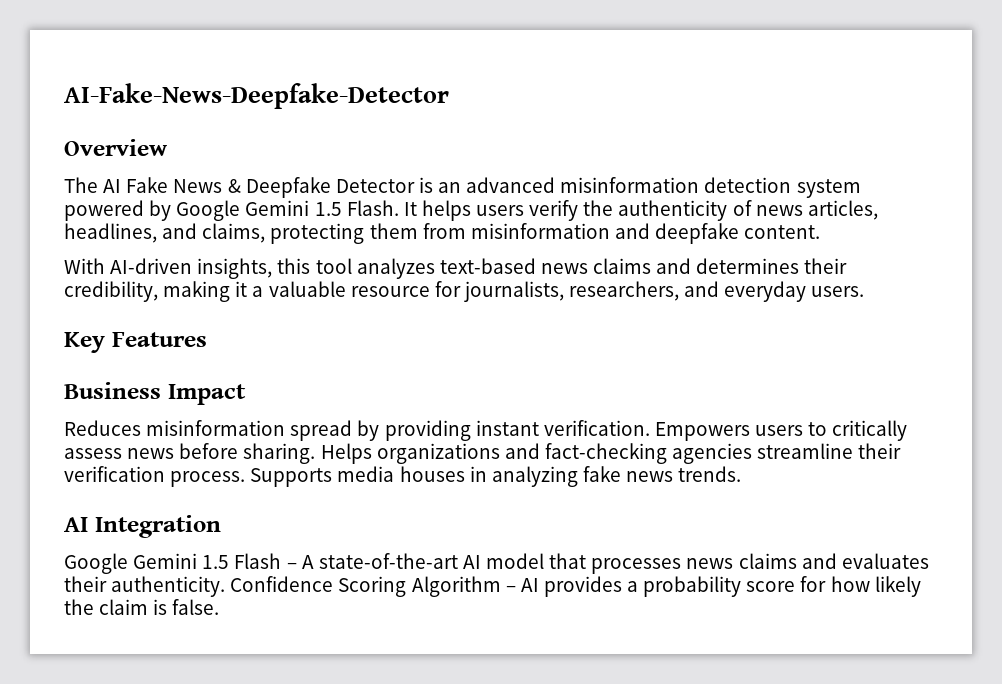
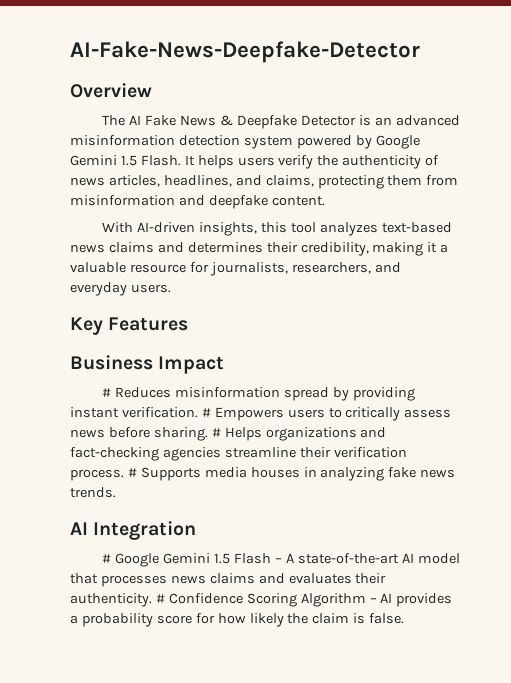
- Reduces misinformation spread by providing instant verification.
+ # Reduces misinformation spread by providing instant verification.
- Empowers users to critically assess news before sharing.
+ # Empowers users to critically assess news before sharing.
- Helps organizations and fact-checking agencies streamline their verification process.
+ # Helps organizations and fact-checking agencies streamline their verification process.
- Supports media houses in analyzing fake news trends.
+ # Supports media houses in analyzing fake news trends.
- Google Gemini 1.5 Flash – A state-of-the-art AI model that processes news claims and evaluates their authenticity.
+ # Google Gemini 1.5 Flash – A state-of-the-art AI model that processes news claims and evaluates their authenticity.
- Confidence Scoring Algorithm – AI provides a probability score for how likely the claim is false.
+ # Confidence Scoring Algorithm – AI provides a probability score for how likely the claim is false.

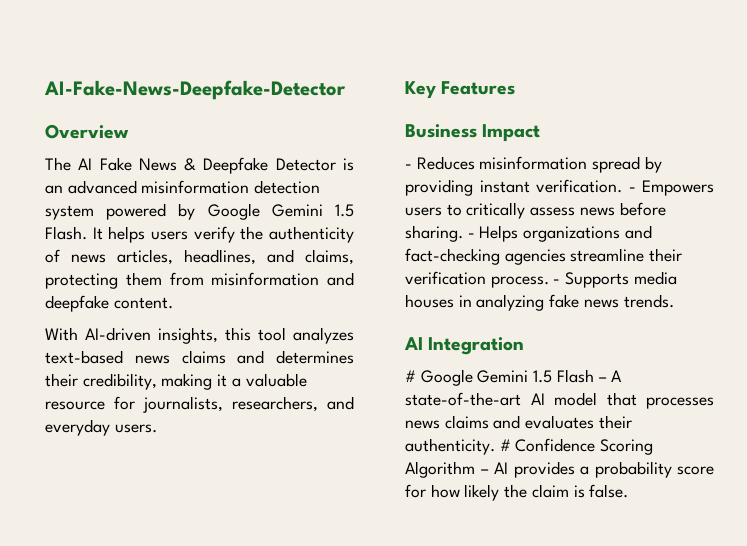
- # Reduces misinformation spread by providing instant verification.
+ - Reduces misinformation spread by providing instant verification.
- # Empowers users to critically assess news before sharing.
+ - Empowers users to critically assess news before sharing.
- # Helps organizations and fact-checking agencies streamline their verification process.
+ - Helps organizations and fact-checking agencies streamline their verification process.
- # Supports media houses in analyzing fake news trends.
+ - Supports media houses in analyzing fake news trends.

